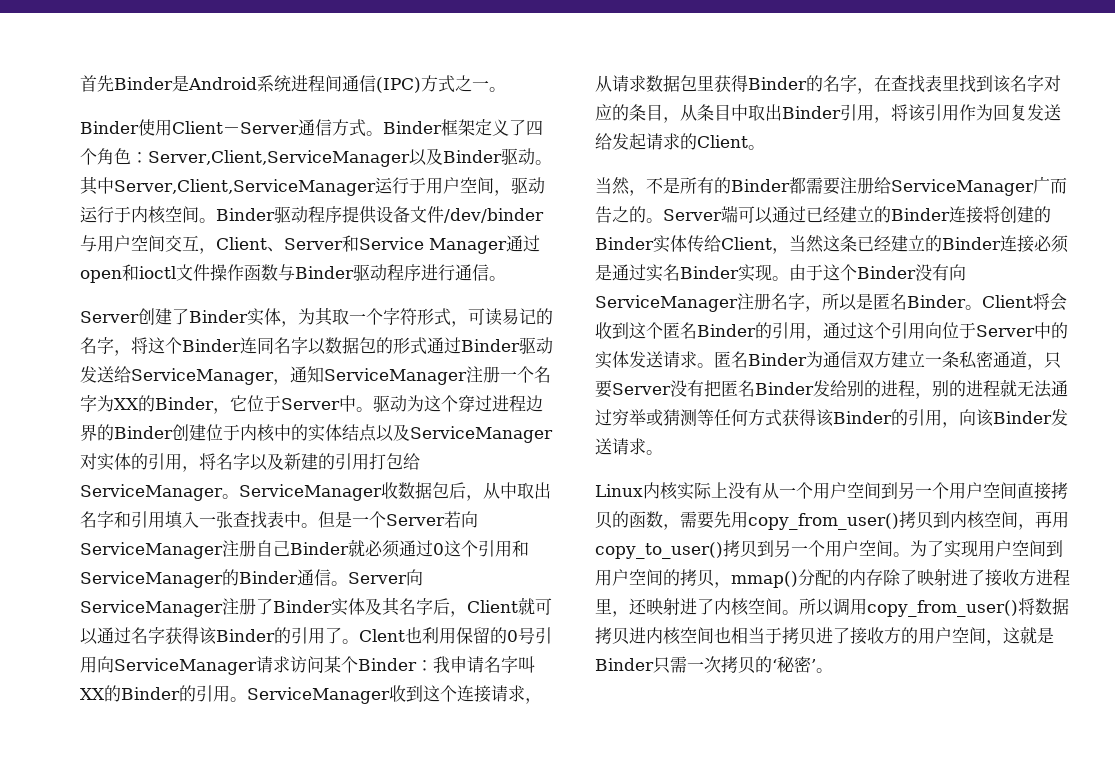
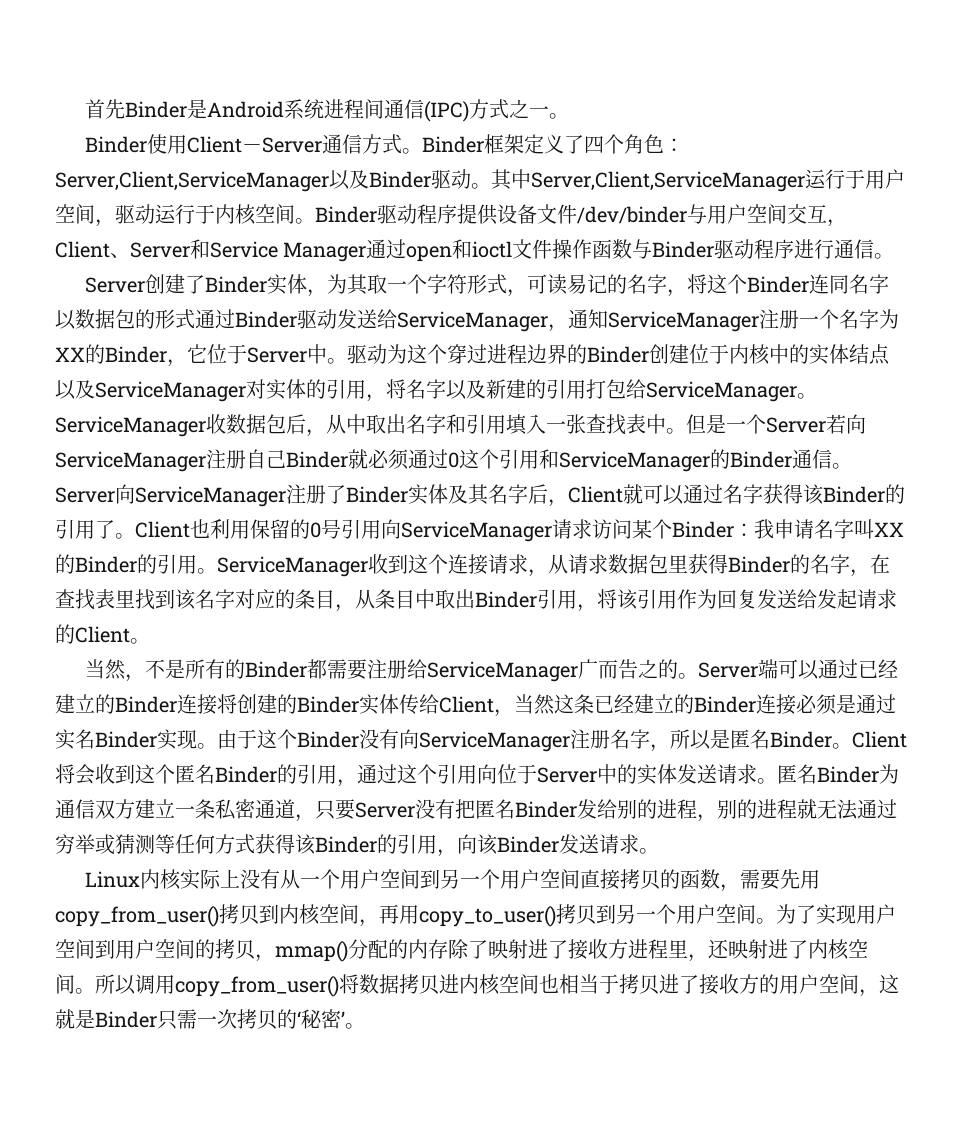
- Clent也利用保留的0号引用向ServiceManager请求访问某个Binder：我申请名字叫XX的Binder的引用。
+ Client也利用保留的0号引用向ServiceManager请求访问某个Binder：我申请名字叫XX的Binder的引用。

